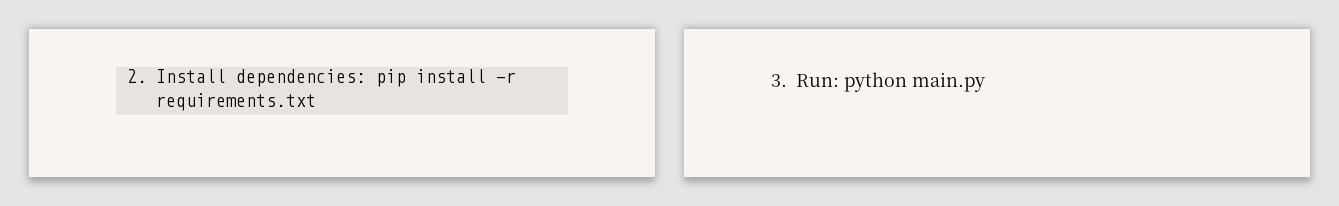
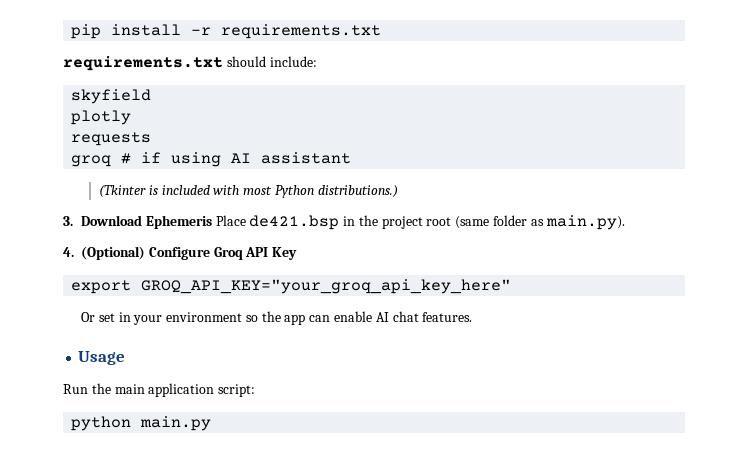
- 2. Install dependencies: pip install -r requirements.txt
+ pip install -r requirements.txt
- 3. Run: python main.py
+ requirements.txt should include:
+ skyfield
+ plotly
+ requests
+ groq # if using AI assistant
+ (Tkinter is included with most Python distributions.)
+ 3. Download Ephemeris Place de421.bsp in the project root (same folder as main.py).
+ 4. (Optional) Configure Groq API Key
+ export GROQ_API_KEY="your_groq_api_key_here"
+ Or set in your environment so the app can enable AI chat features.
+ Usage
+ Run the main application script:
+ python main.py

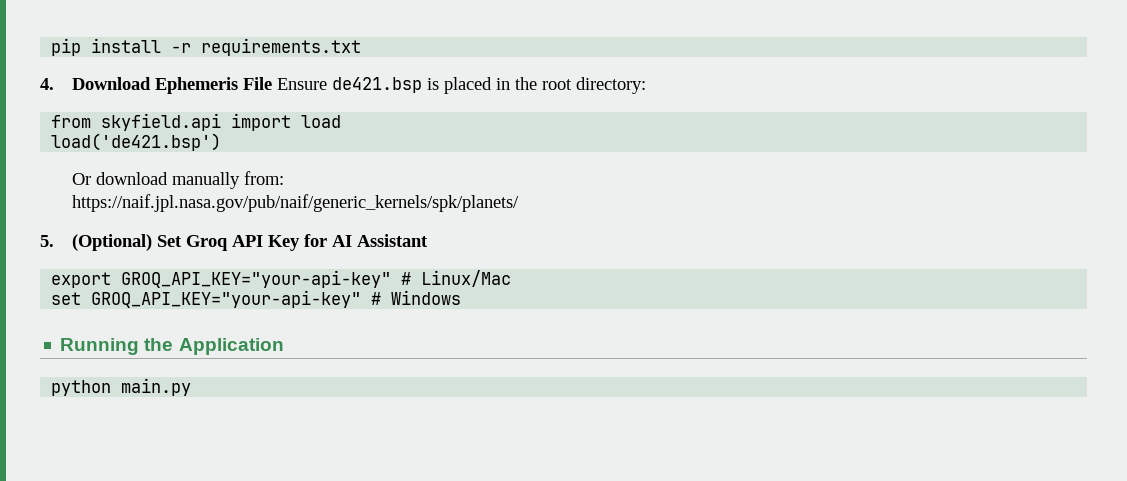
- requirements.txt should include:
- skyfield
- plotly
- requests
- groq # if using AI assistant
- (Tkinter is included with most Python distributions.)
- 3. Download Ephemeris Place de421.bsp in the project root (same folder as main.py).
- 4. (Optional) Configure Groq API Key
- export GROQ_API_KEY="your_groq_api_key_here"
- Or set in your environment so the app can enable AI chat features.
- Usage
- Run the main application script:
+ 4. Download Ephemeris File Ensure de421.bsp is placed in the root directory:
+ from skyfield.api import load
+ load('de421.bsp')
+ Or download manually from:
+ https://naif.jpl.nasa.gov/pub/naif/generic_kernels/spk/planets/
+ 5. (Optional) Set Groq API Key for AI Assistant
+ export GROQ_API_KEY="your-api-key" # Linux/Mac
+ set GROQ_API_KEY="your-api-key" # Windows
+ Running the Application

